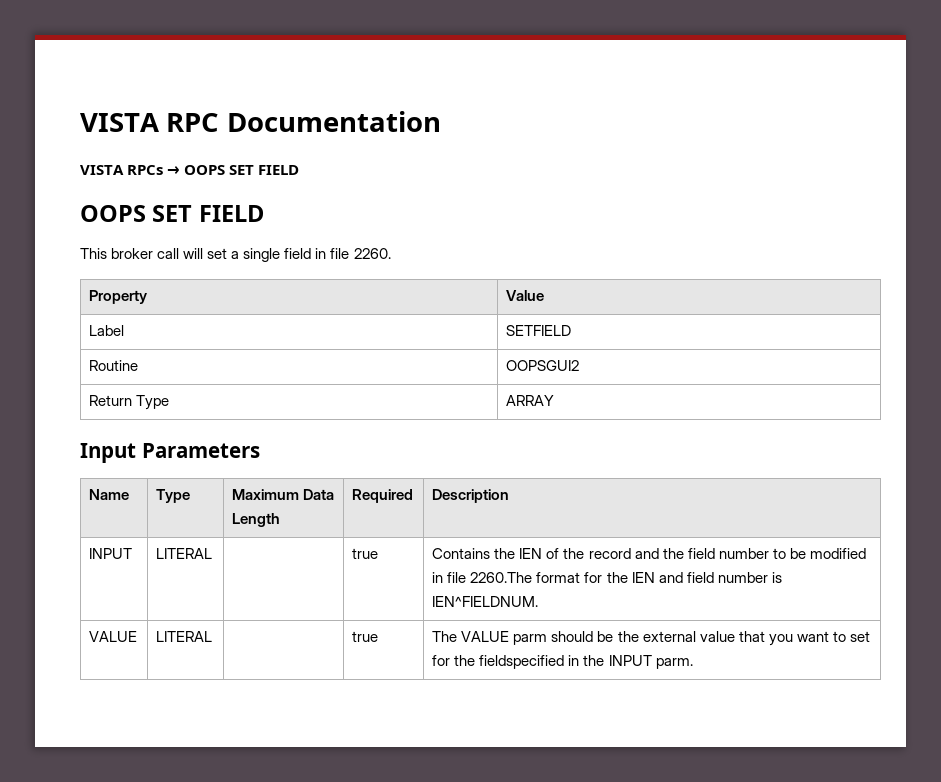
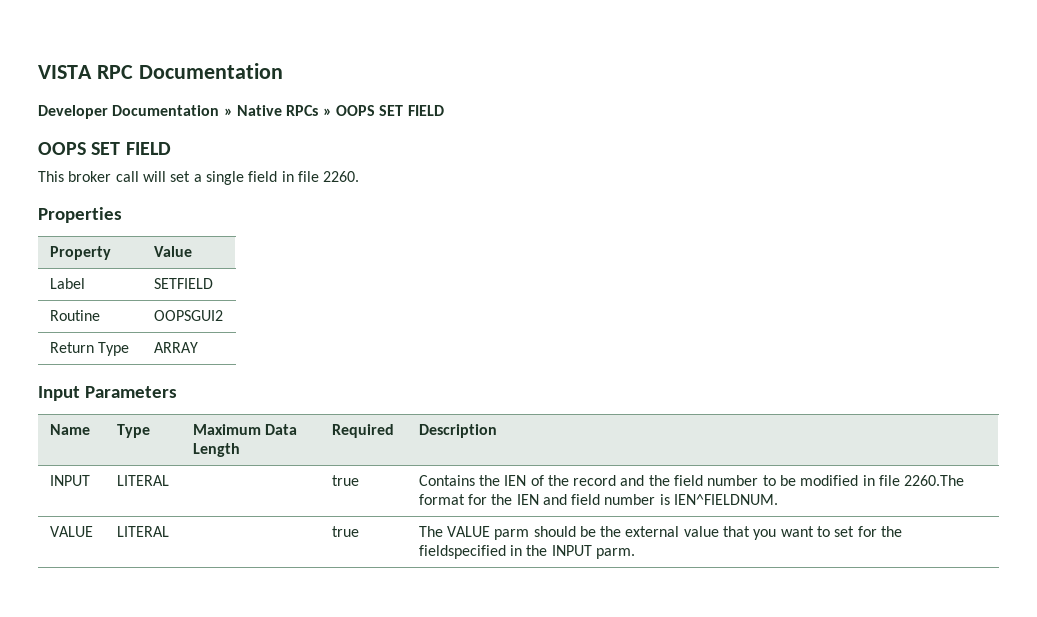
- VISTA RPCs → OOPS SET FIELD
+ Developer Documentation » Native RPCs » OOPS SET FIELD
+ Properties

